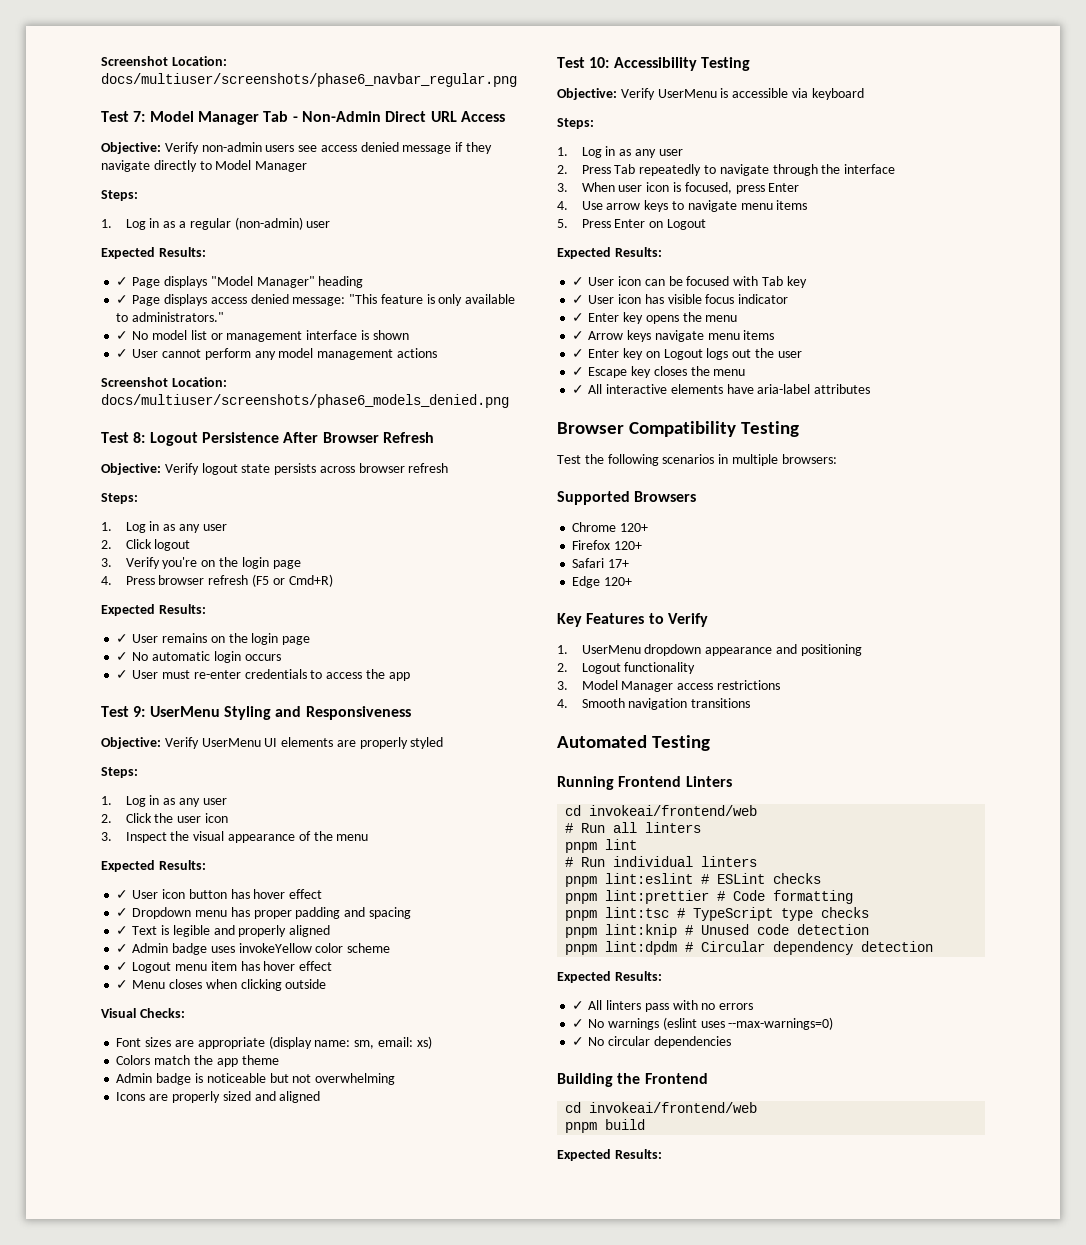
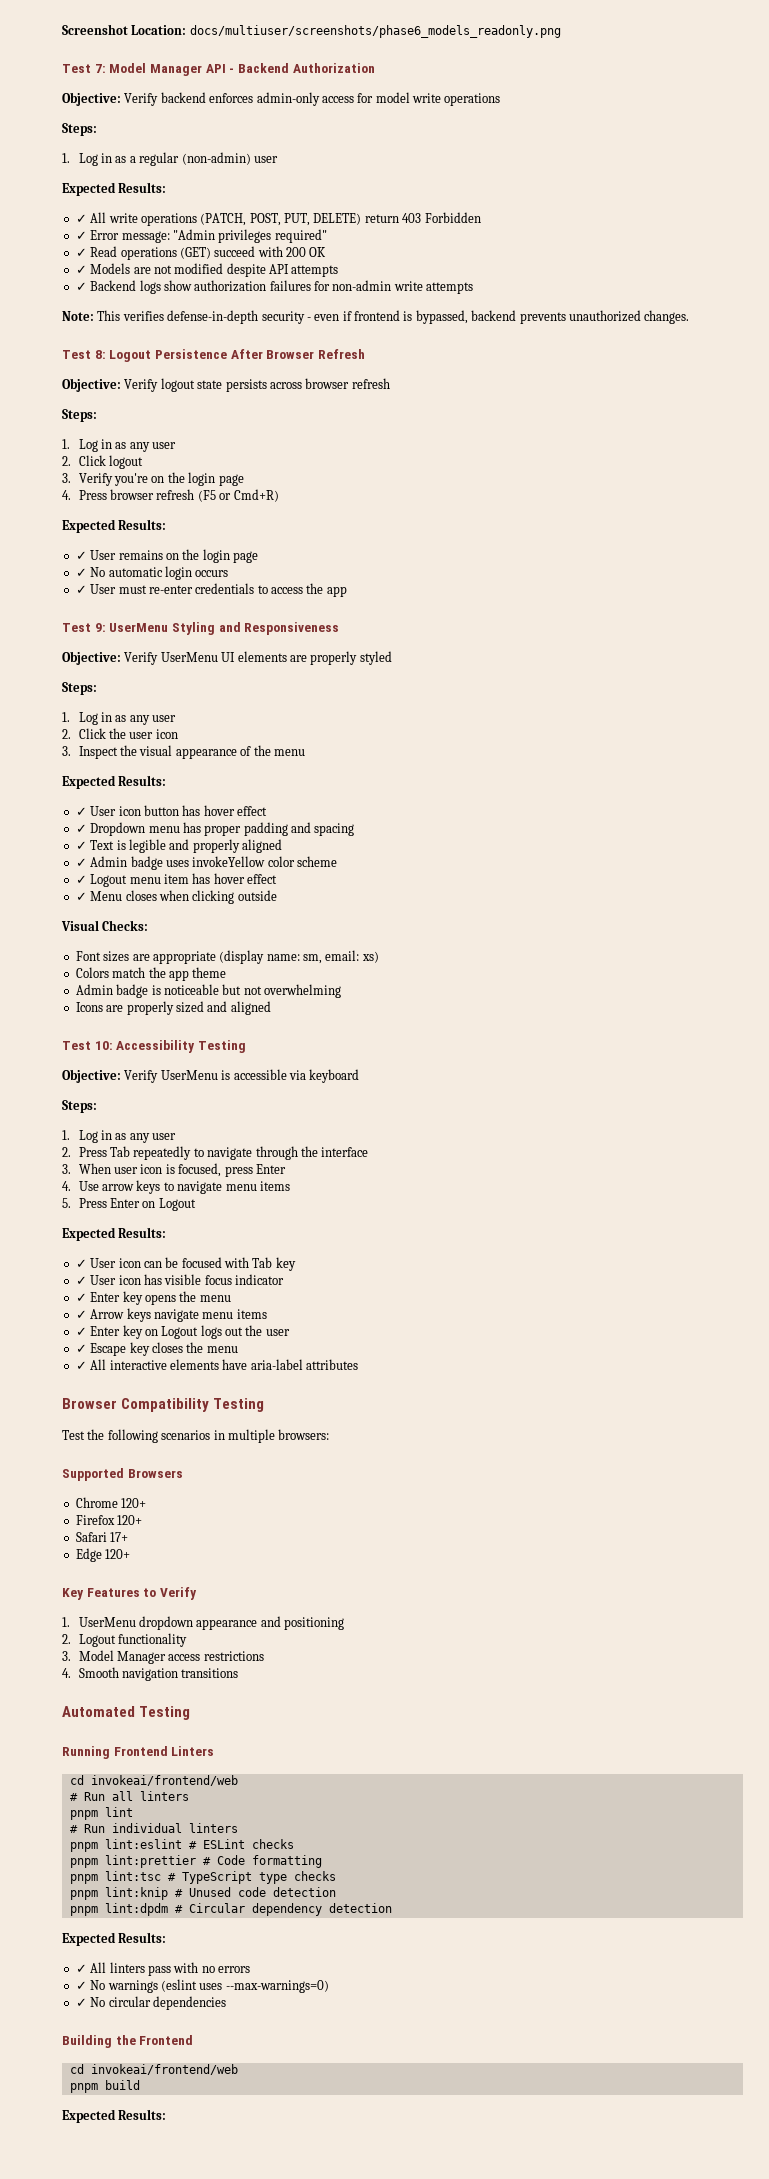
- Screenshot Location: docs/multiuser/screenshots/phase6_navbar_regular.png
+ Screenshot Location: docs/multiuser/screenshots/phase6_models_readonly.png
- Test 7: Model Manager Tab - Non-Admin Direct URL Access
- Objective: Verify non-admin users see access denied message if they navigate directly to Model Manager
+ Test 7: Model Manager API - Backend Authorization
+ Objective: Verify backend enforces admin-only access for model write operations
- ✓ Page displays "Model Manager" heading
- ✓ Page displays access denied message: "This feature is only available to administrators."
- ✓ No model list or management interface is shown
- ✓ User cannot perform any model management actions
- Screenshot Location: docs/multiuser/screenshots/phase6_models_denied.png
+ ✓ All write operations (PATCH, POST, PUT, DELETE) return 403 Forbidden
+ ✓ Error message: "Admin privileges required"
+ ✓ Read operations (GET) succeed with 200 OK
+ ✓ Models are not modified despite API attempts
+ ✓ Backend logs show authorization failures for non-admin write attempts
+ Note: This verifies defense-in-depth security - even if frontend is bypassed, backend prevents unauthorized changes.

